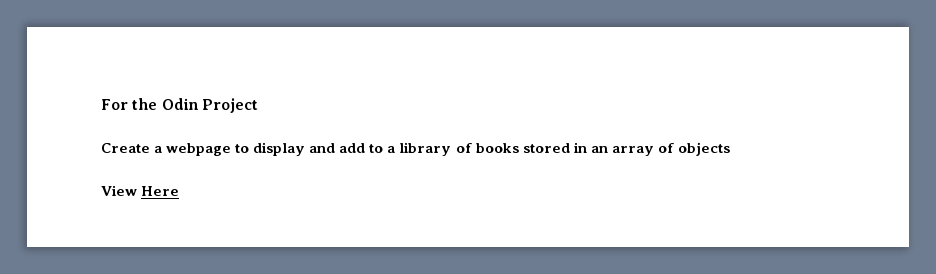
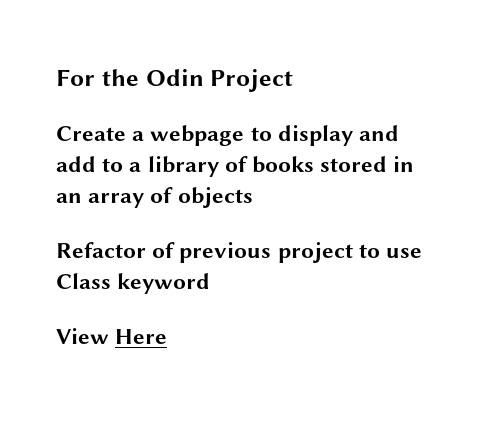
+ Refactor of previous project to use Class keyword

